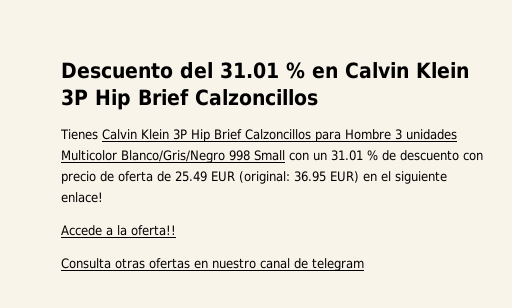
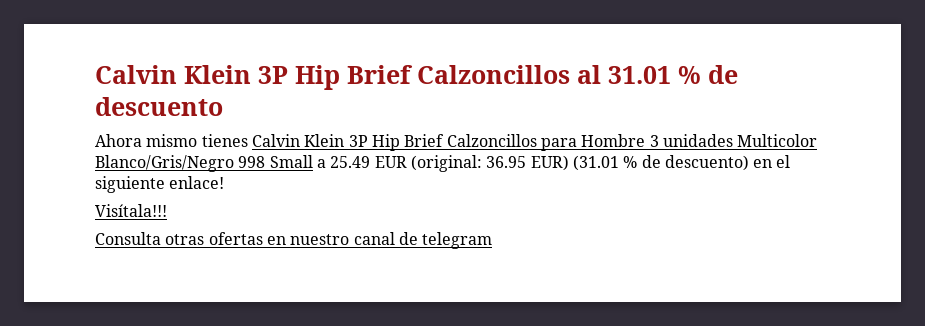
- Descuento del 31.01 % en Calvin Klein 3P Hip Brief Calzoncillos
- Tienes Calvin Klein 3P Hip Brief Calzoncillos para Hombre 3 unidades Multicolor Blanco/Gris/Negro 998 Small con un 31.01 % de descuento con precio de oferta de 25.49 EUR (original: 36.95 EUR) en el siguiente enlace!
+ Calvin Klein 3P Hip Brief Calzoncillos al 31.01 % de descuento
+ Ahora mismo tienes Calvin Klein 3P Hip Brief Calzoncillos para Hombre 3 unidades Multicolor Blanco/Gris/Negro 998 Small a 25.49 EUR (original: 36.95 EUR) (31.01 % de descuento) en el siguiente enlace!
- Accede a la oferta!!
+ Visítala!!!

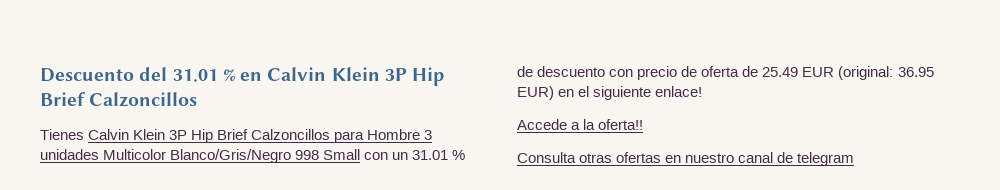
- Calvin Klein 3P Hip Brief Calzoncillos al 31.01 % de descuento
- Ahora mismo tienes Calvin Klein 3P Hip Brief Calzoncillos para Hombre 3 unidades Multicolor Blanco/Gris/Negro 998 Small a 25.49 EUR (original: 36.95 EUR) (31.01 % de descuento) en el siguiente enlace!
+ Descuento del 31.01 % en Calvin Klein 3P Hip Brief Calzoncillos
+ Tienes Calvin Klein 3P Hip Brief Calzoncillos para Hombre 3 unidades Multicolor Blanco/Gris/Negro 998 Small con un 31.01 % de descuento con precio de oferta de 25.49 EUR (original: 36.95 EUR) en el siguiente enlace!
- Visítala!!!
+ Accede a la oferta!!

